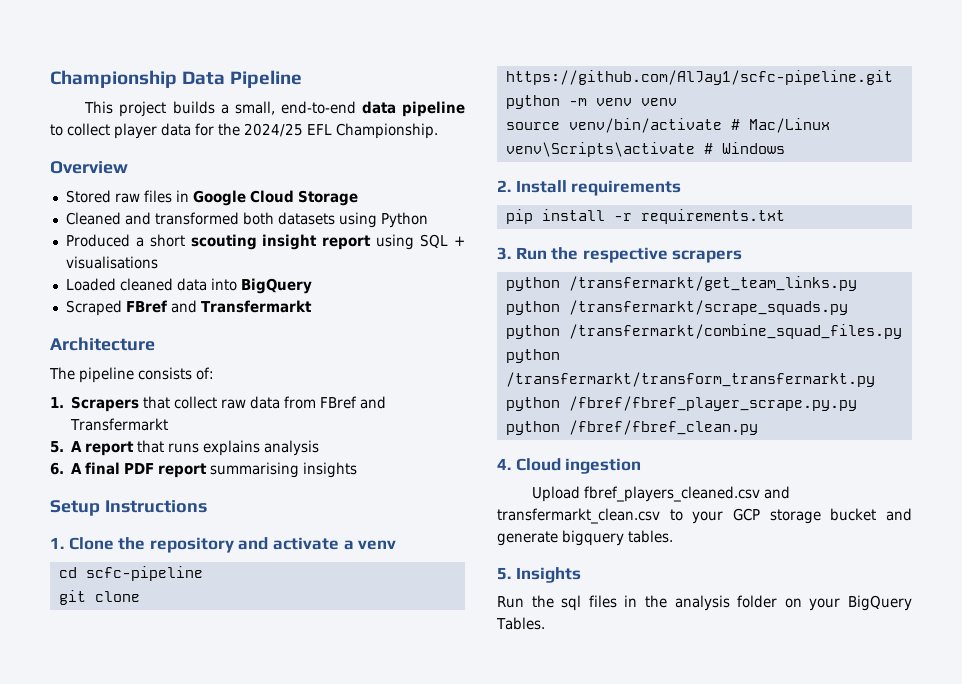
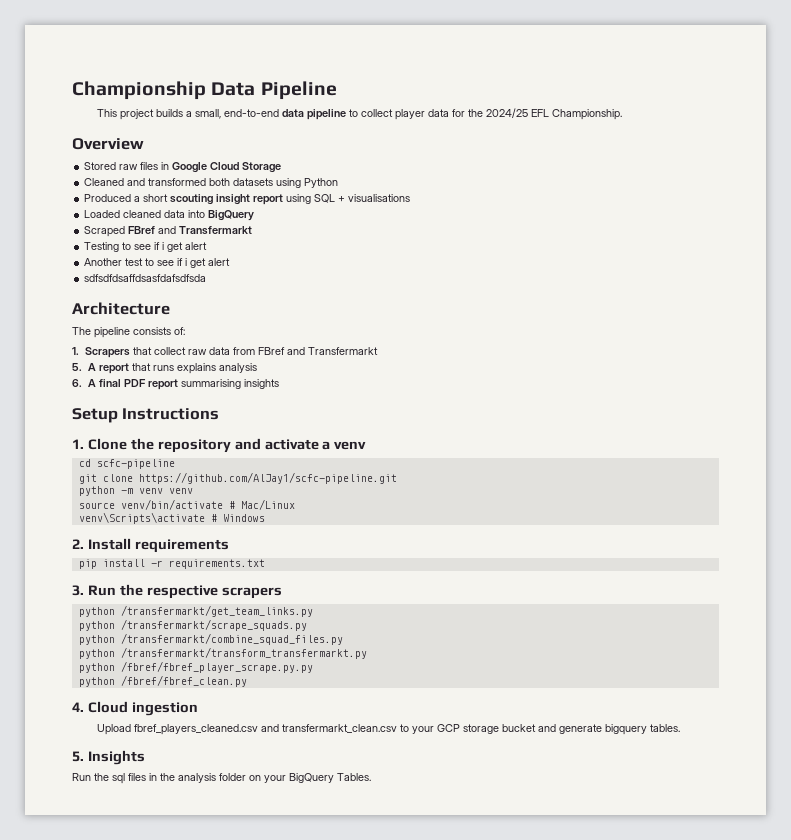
+ Testing to see if i get alert
+ Another test to see if i get alert
+ sdfsdfdsaffdsasfdafsdfsda

